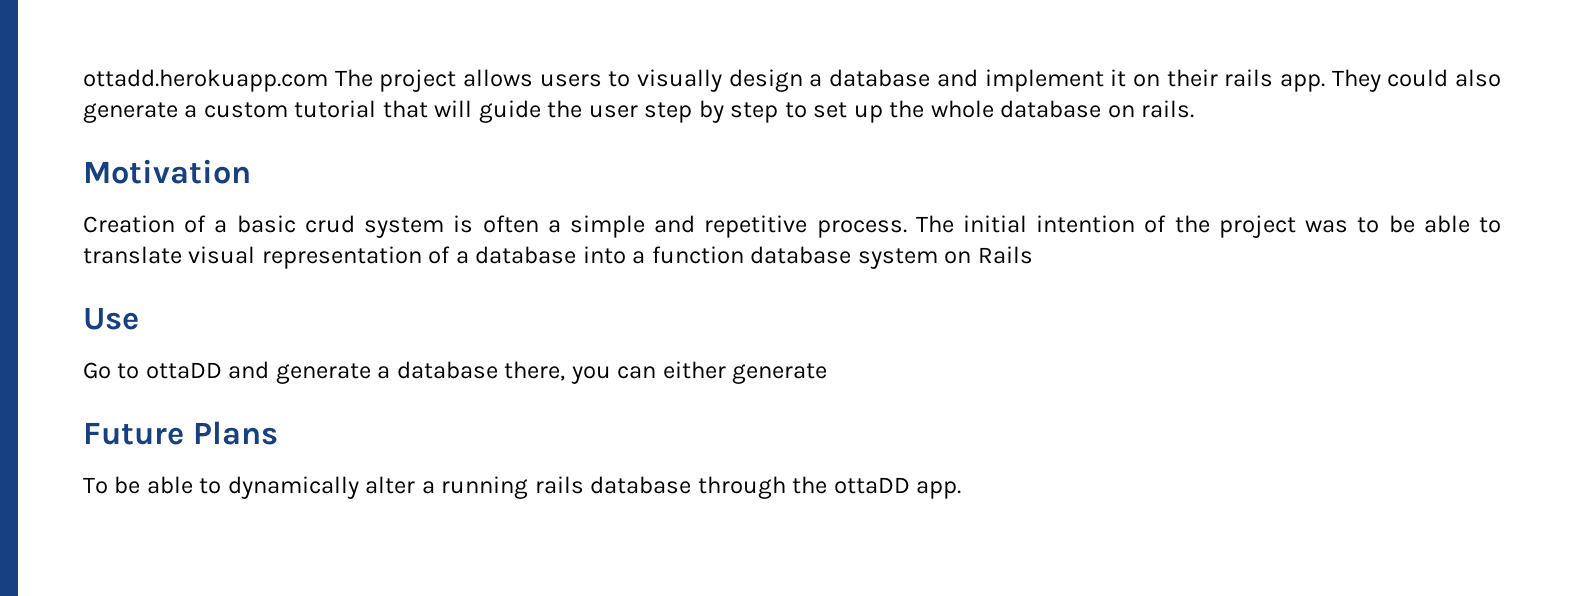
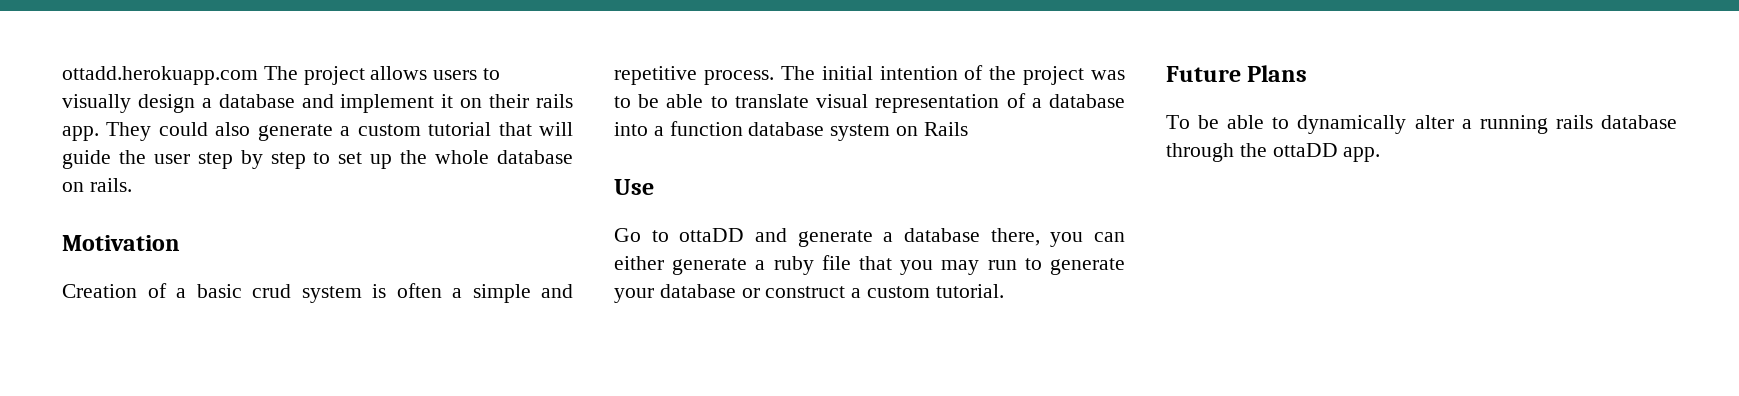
- Go to ottaDD and generate a database there, you can either generate
+ Go to ottaDD and generate a database there, you can either generate a ruby file that you may run to generate your database or construct a custom tutorial.

